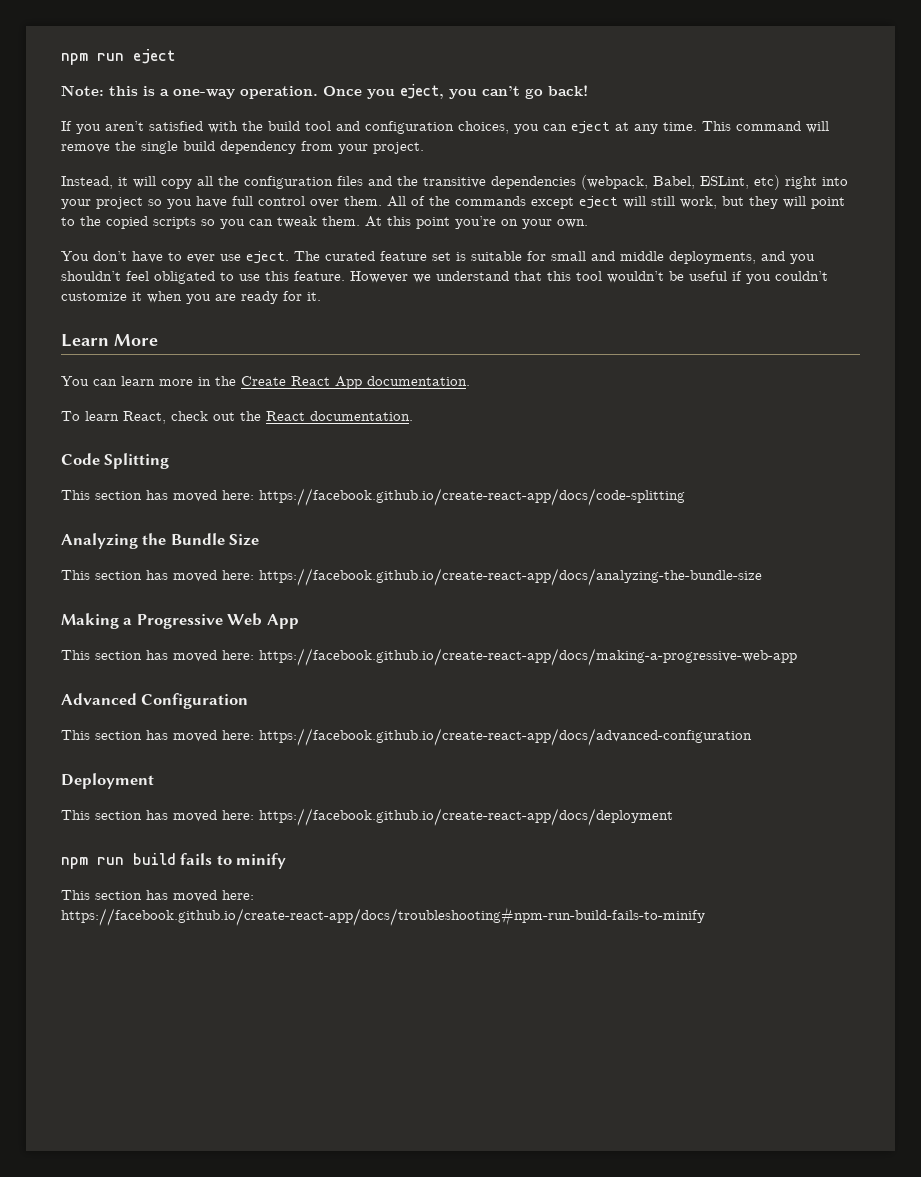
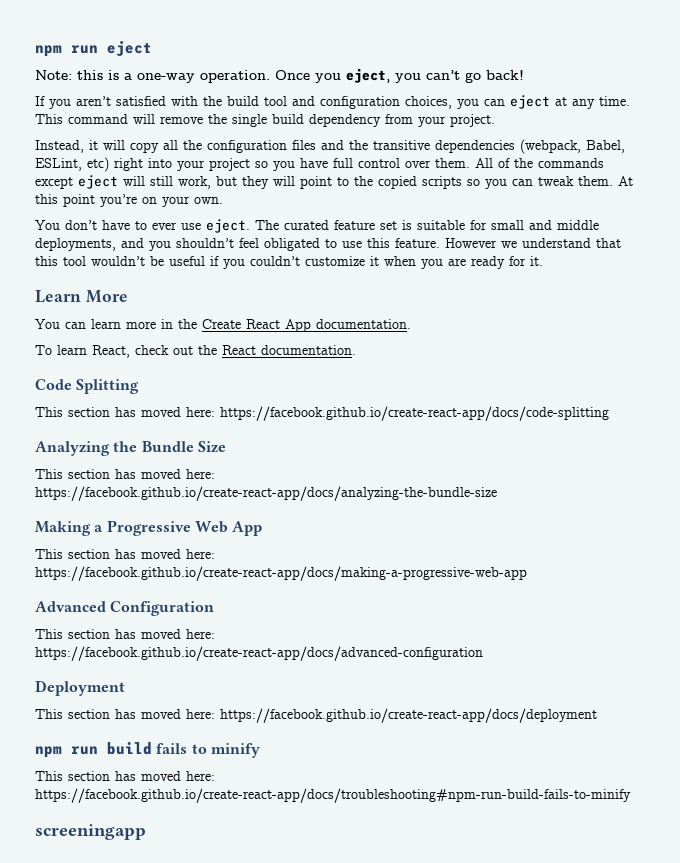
+ screeningapp

